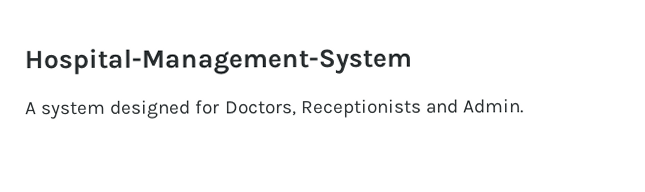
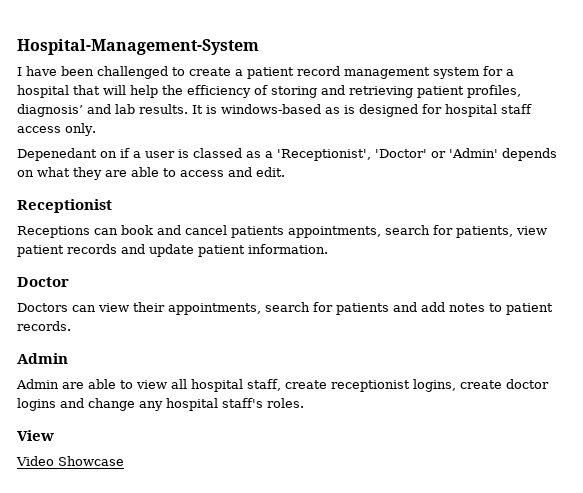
- A system designed for Doctors, Receptionists and Admin.
+ I have been challenged to create a patient record management system for a hospital that will help the efficiency of storing and retrieving patient profiles, diagnosis’ and lab results. It is windows-based as is designed for hospital staff access only.
+ Depenedant on if a user is classed as a 'Receptionist', 'Doctor' or 'Admin' depends on what they are able to access and edit.
+ Receptionist
+ Receptions can book and cancel patients appointments, search for patients, view patient records and update patient information.
+ Doctor
+ Doctors can view their appointments, search for patients and add notes to patient records.
+ Admin
+ Admin are able to view all hospital staff, create receptionist logins, create doctor logins and change any hospital staff's roles.
+ View
+ Video Showcase

